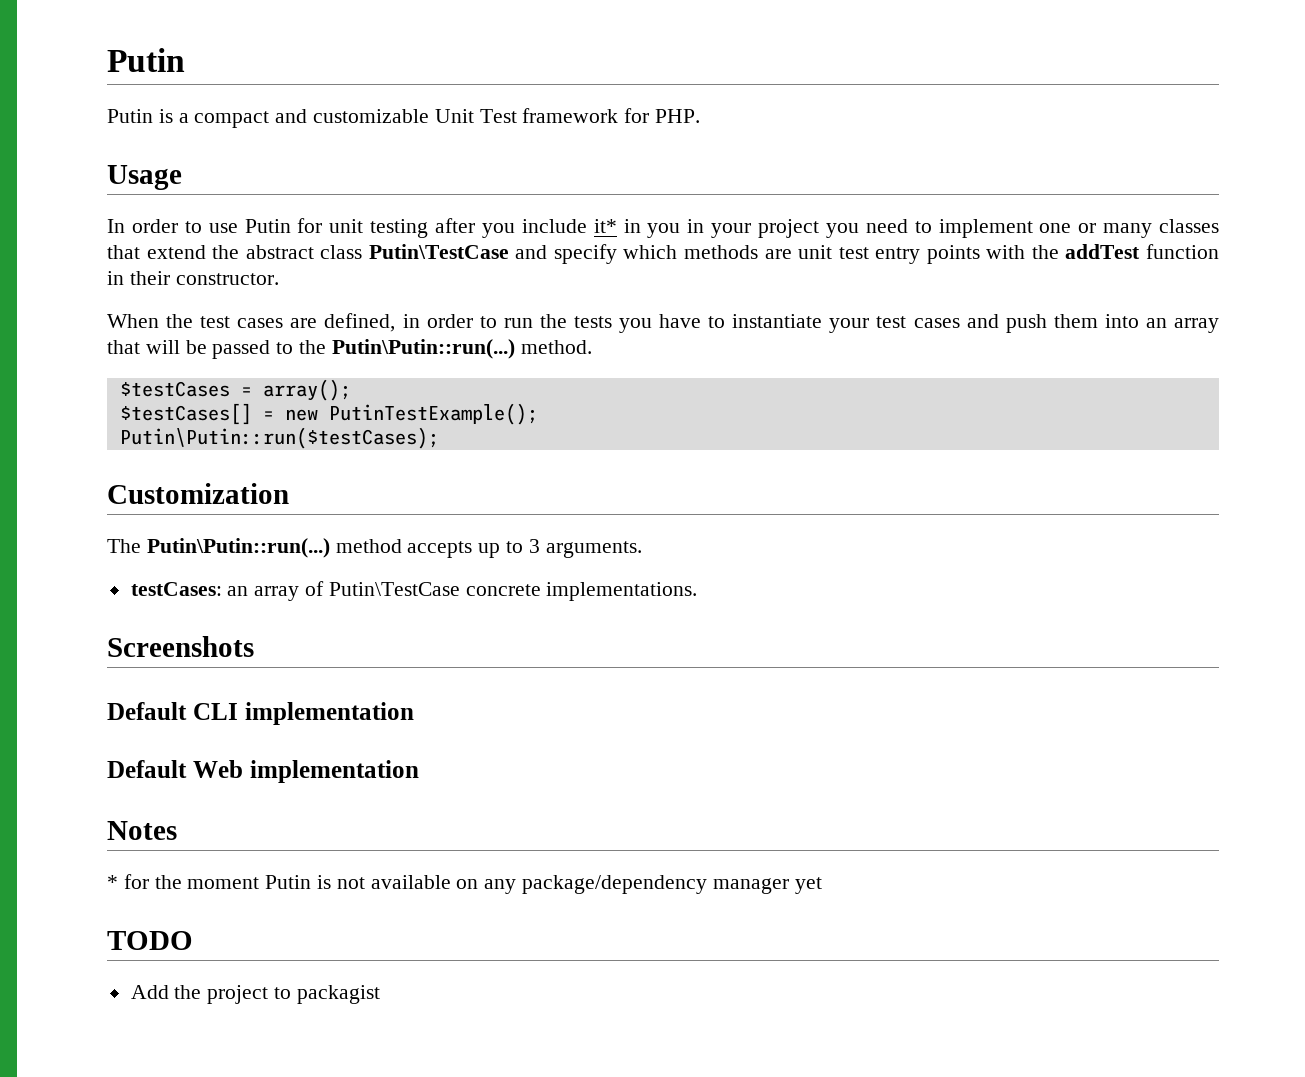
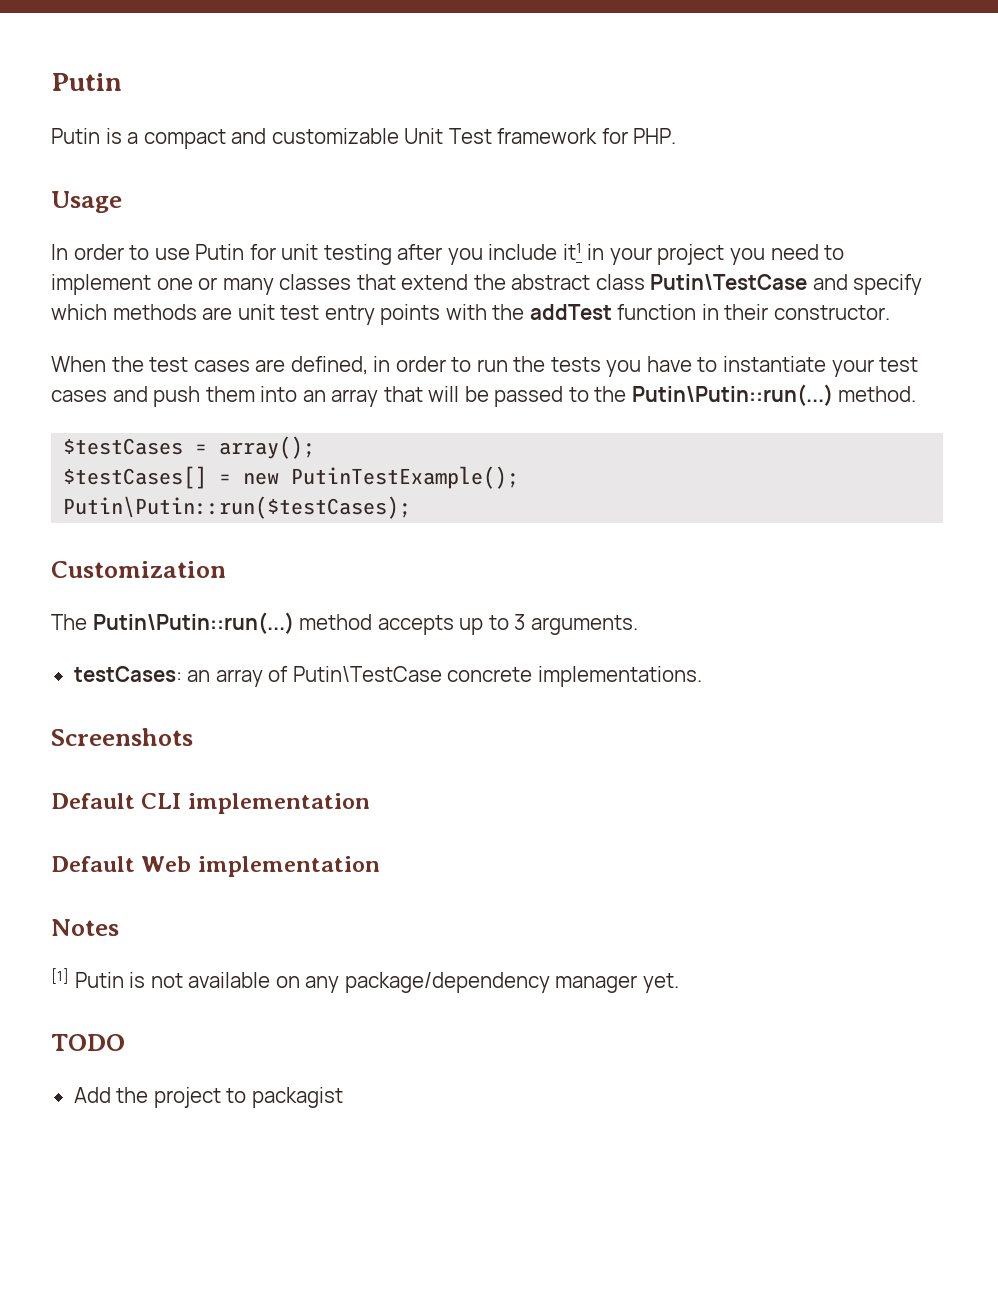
- In order to use Putin for unit testing after you include it* in you in your project you need to implement one or many classes that extend the abstract class Putin\TestCase and specify which methods are unit test entry points with the addTest function in their constructor.
+ In order to use Putin for unit testing after you include it1 in your project you need to implement one or many classes that extend the abstract class Putin\TestCase and specify which methods are unit test entry points with the addTest function in their constructor.
- * for the moment Putin is not available on any package/dependency manager yet
+ [1] Putin is not available on any package/dependency manager yet.

